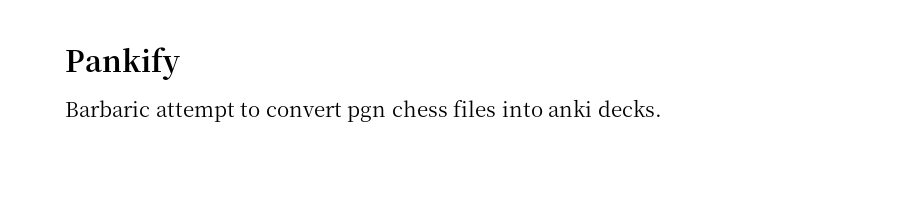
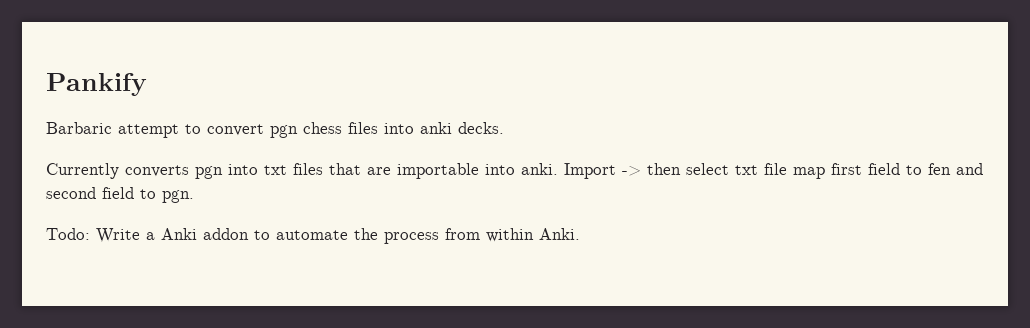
+ Currently converts pgn into txt files that are importable into anki. Import -> then select txt file map first field to fen and second field to pgn.
+ Todo: Write a Anki addon to automate the process from within Anki.

